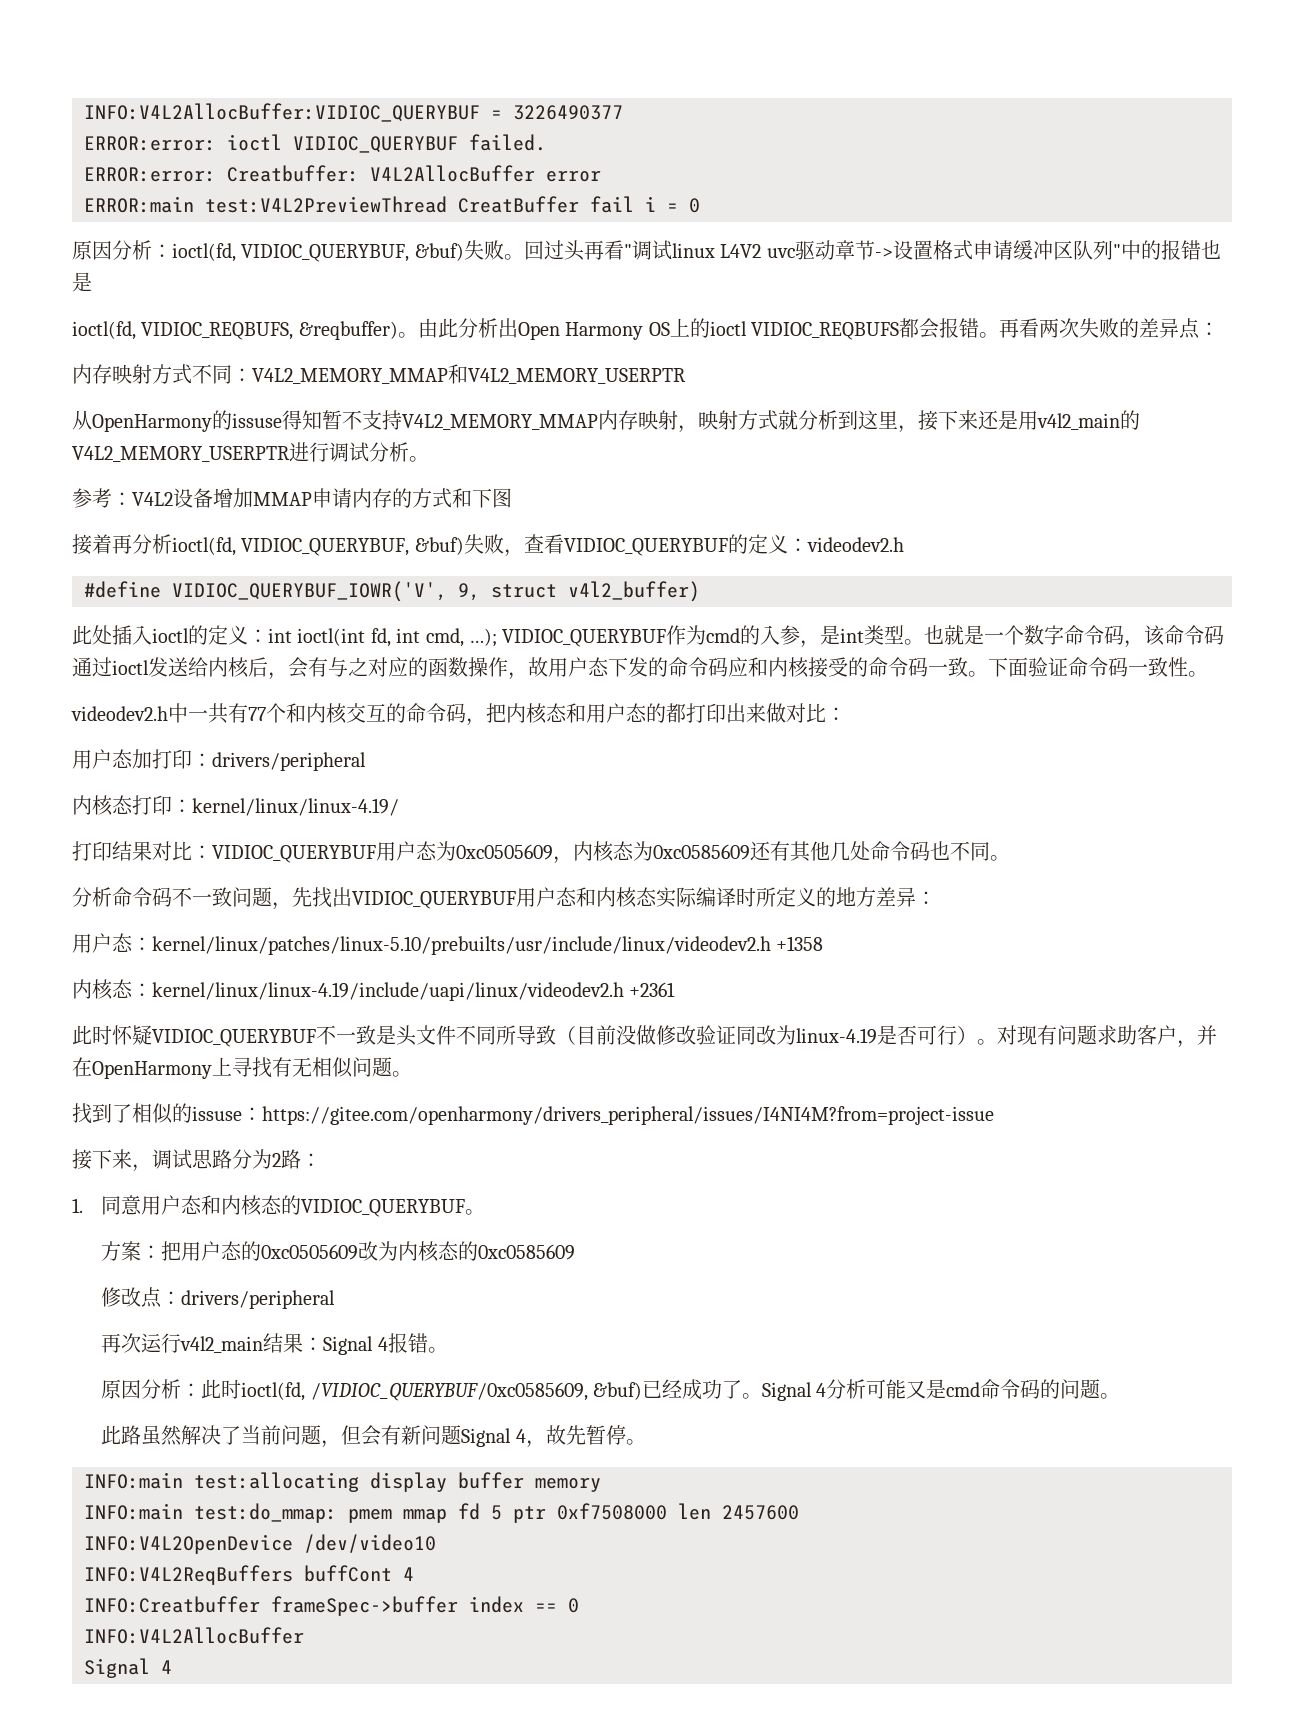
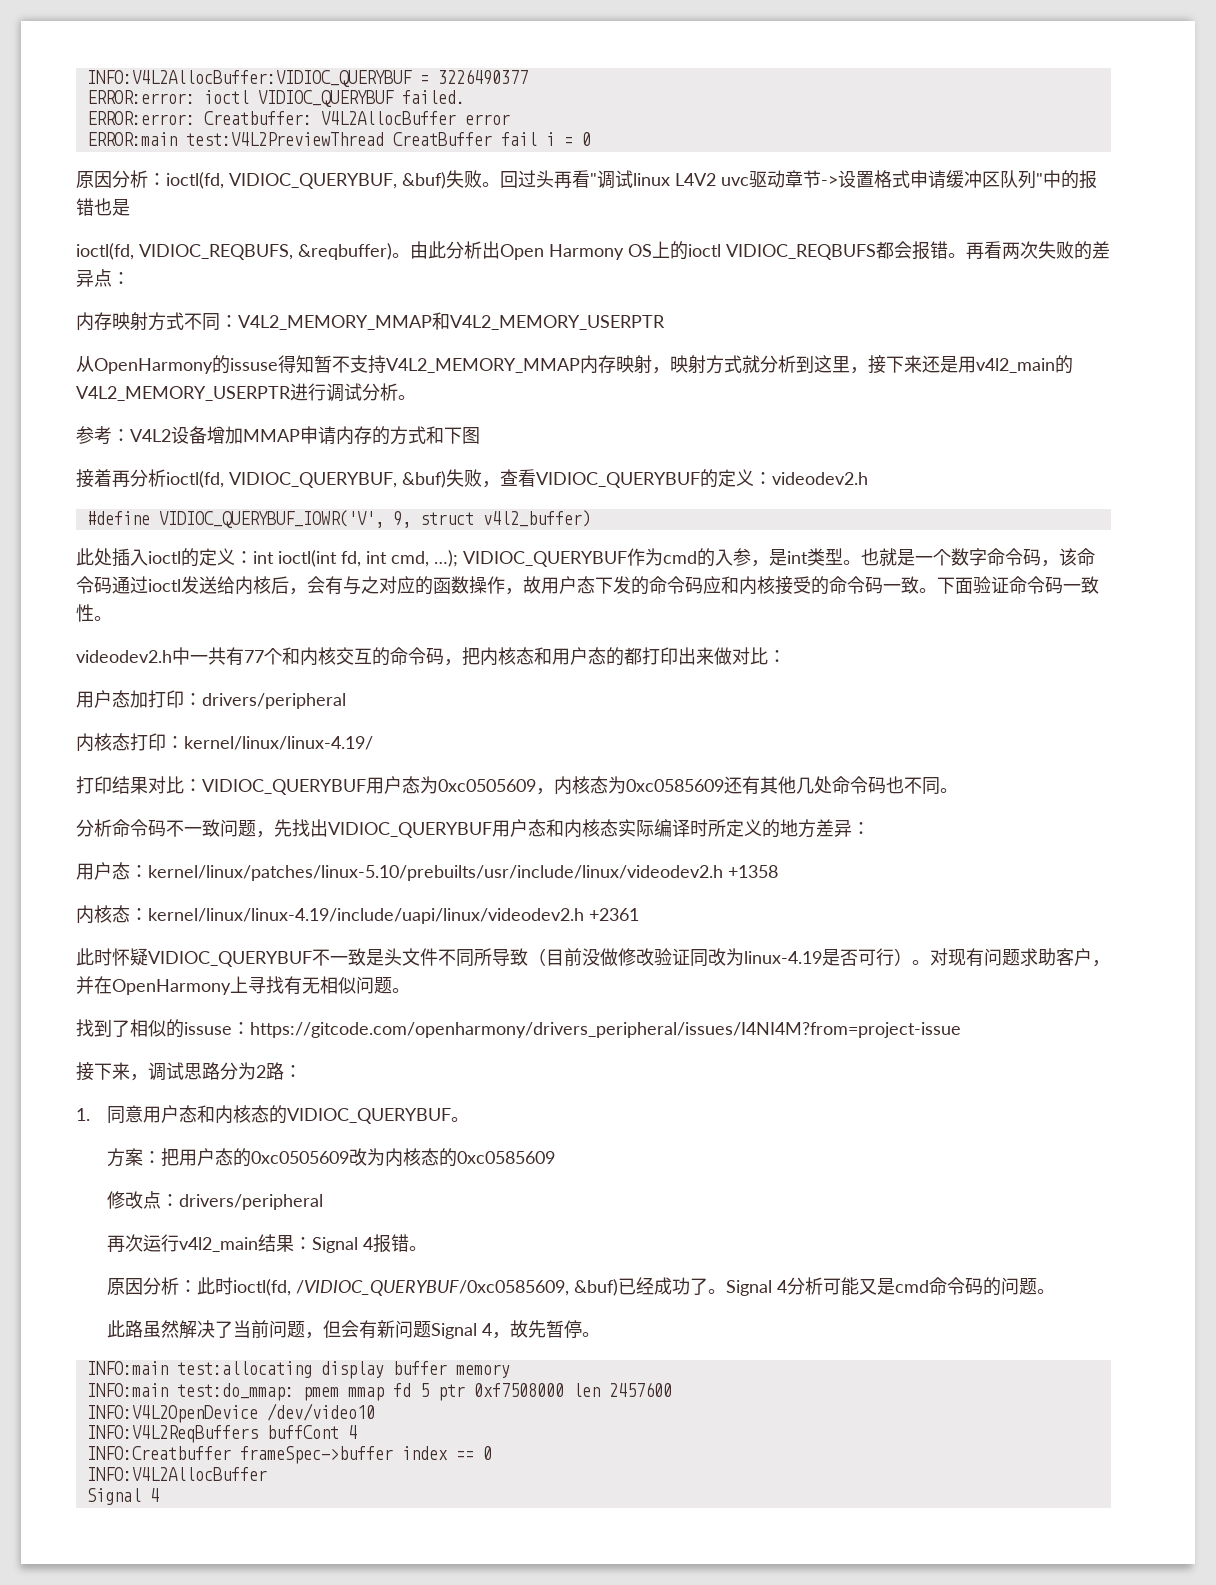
- 找到了相似的issuse：https://gitee.com/openharmony/drivers_peripheral/issues/I4NI4M?from=project-issue
+ 找到了相似的issuse：https://gitcode.com/openharmony/drivers_peripheral/issues/I4NI4M?from=project-issue

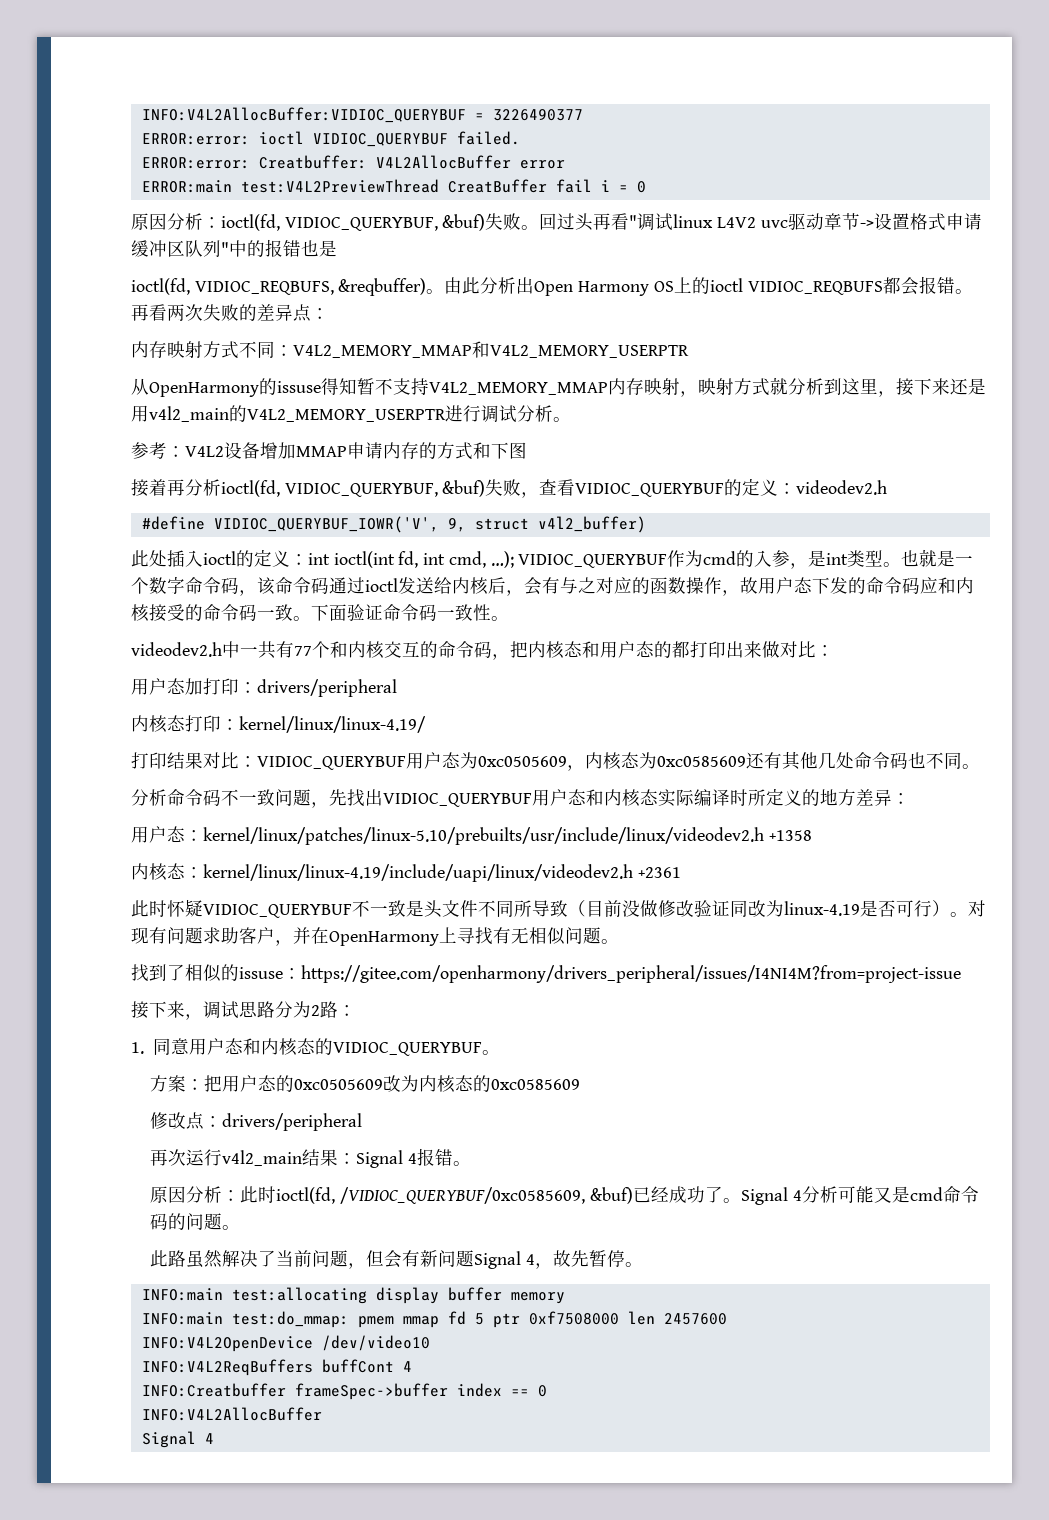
- 找到了相似的issuse：https://gitcode.com/openharmony/drivers_peripheral/issues/I4NI4M?from=project-issue
+ 找到了相似的issuse：https://gitee.com/openharmony/drivers_peripheral/issues/I4NI4M?from=project-issue

